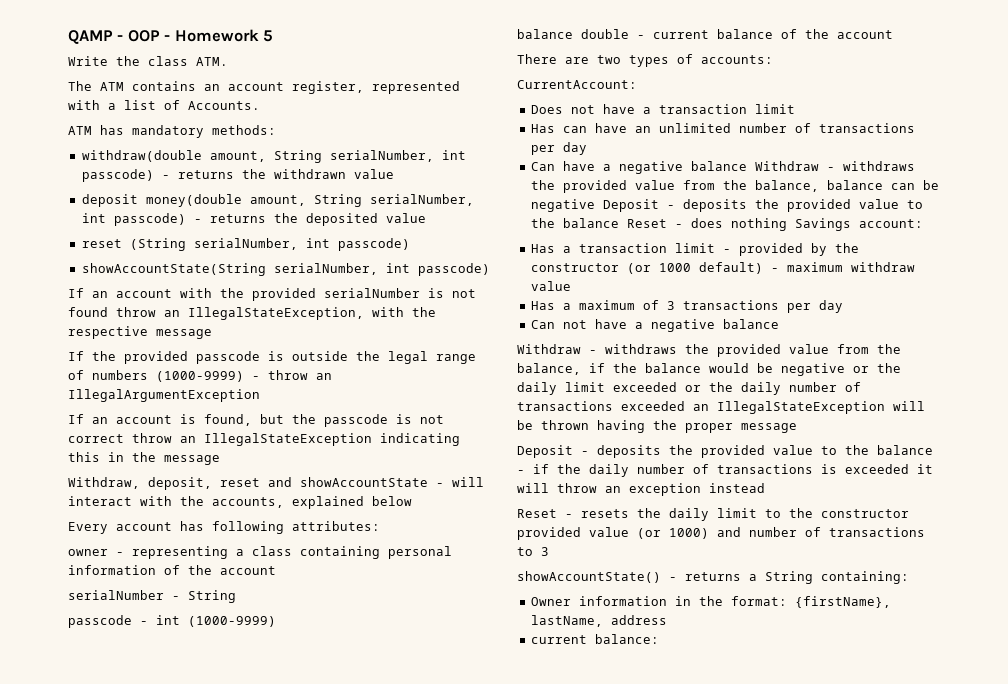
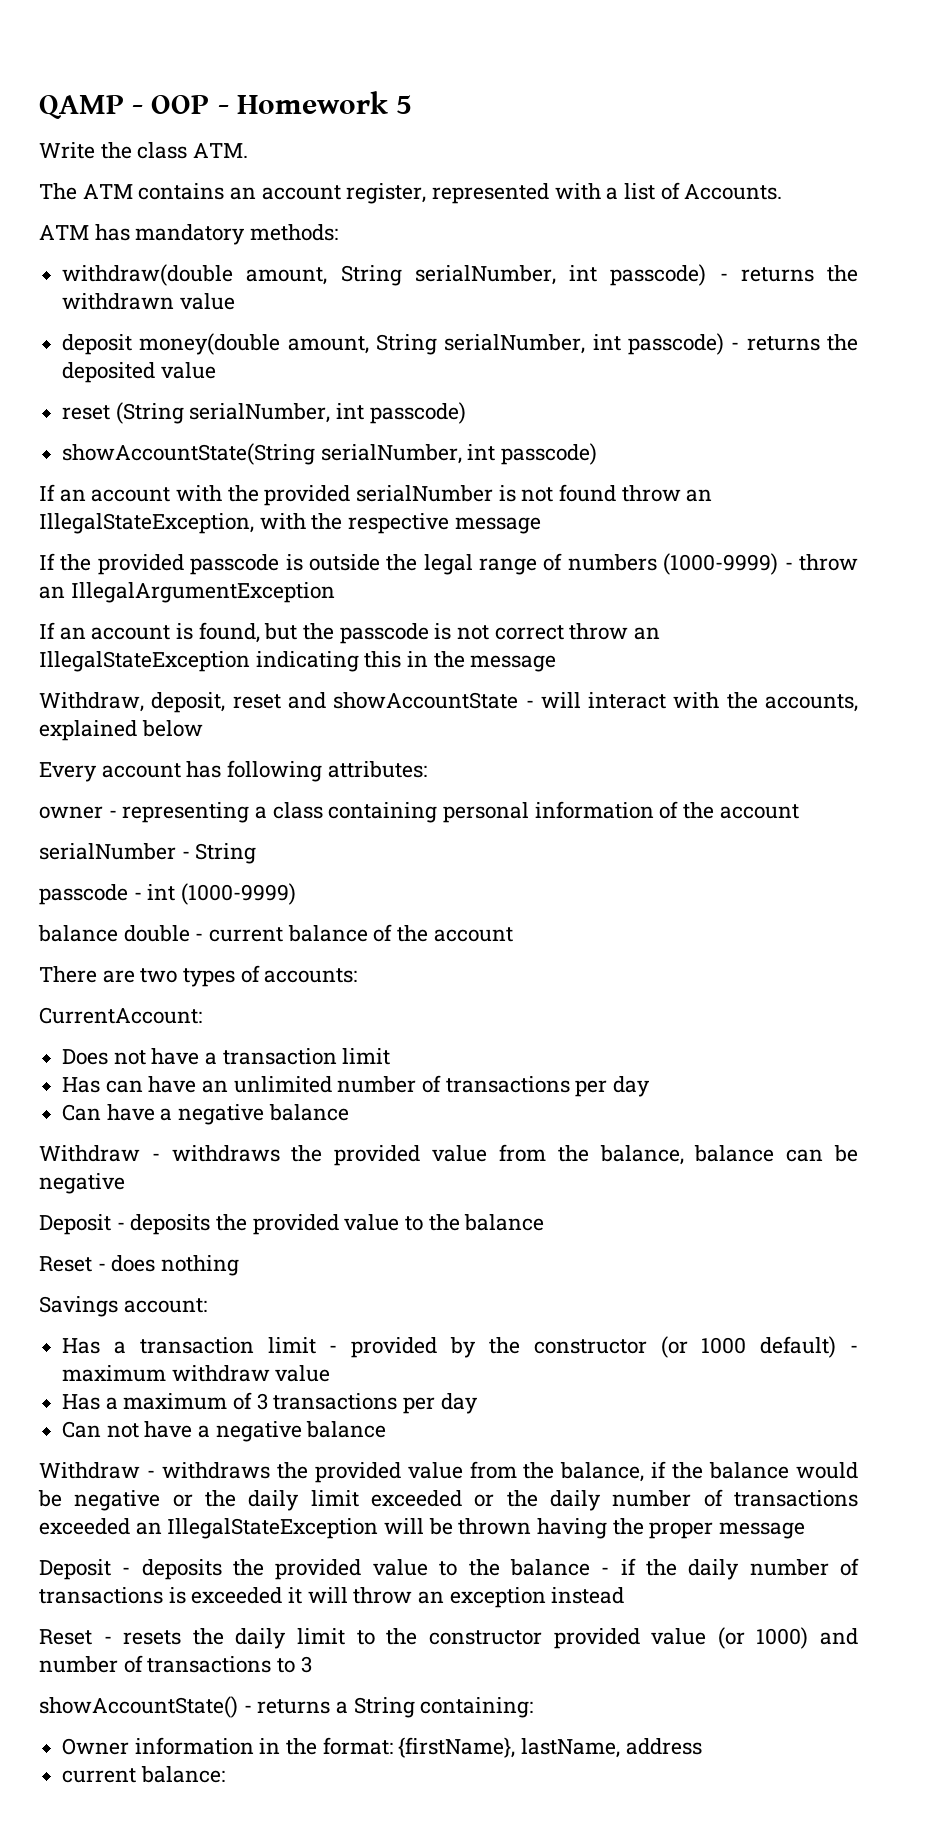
- Can have a negative balance Withdraw - withdraws the provided value from the balance, balance can be negative Deposit - deposits the provided value to the balance Reset - does nothing Savings account:
+ Can have a negative balance
+ Withdraw - withdraws the provided value from the balance, balance can be negative
+ Deposit - deposits the provided value to the balance
+ Reset - does nothing
+ Savings account:

